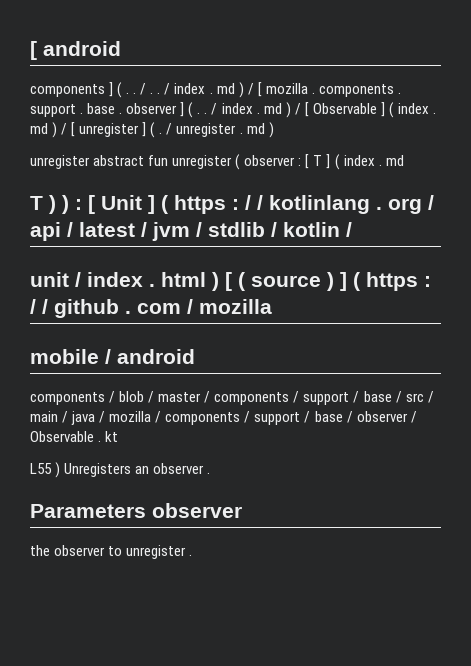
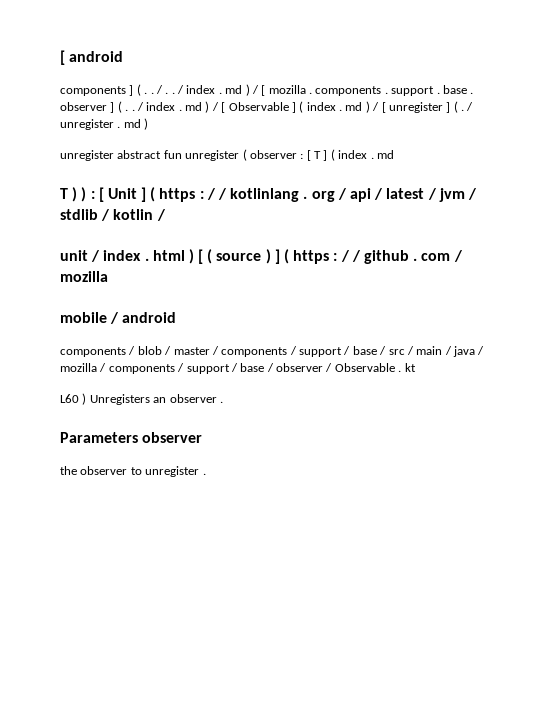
- L55 ) Unregisters an observer .
+ L60 ) Unregisters an observer .

